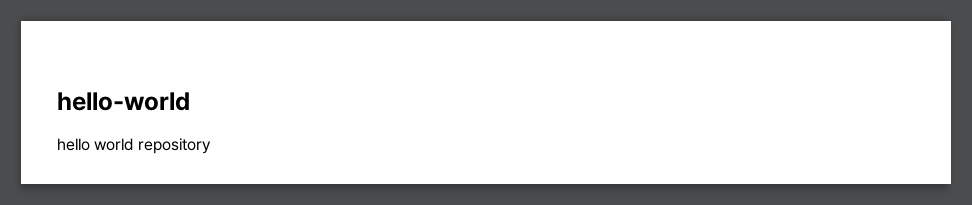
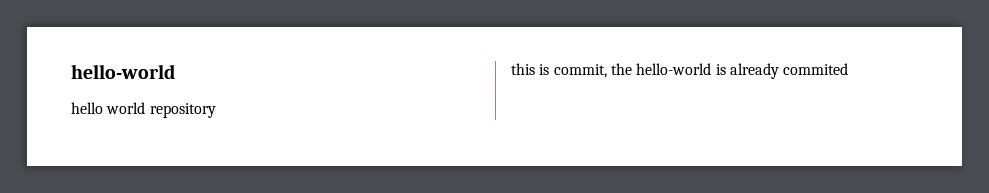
+ this is commit, the hello-world is already commited

